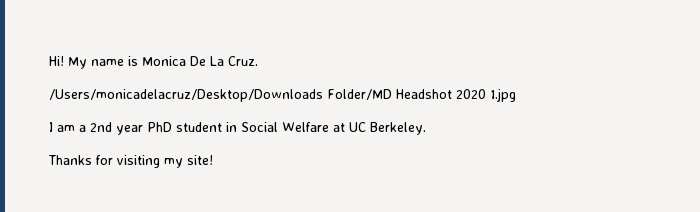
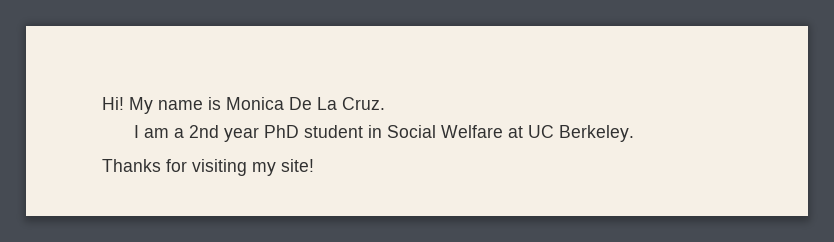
- /Users/monicadelacruz/Desktop/Downloads Folder/MD Headshot 2020 1.jpg

